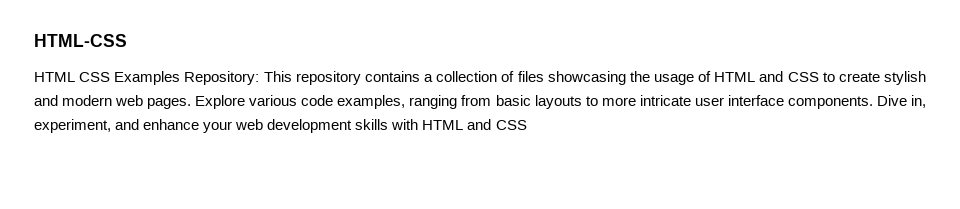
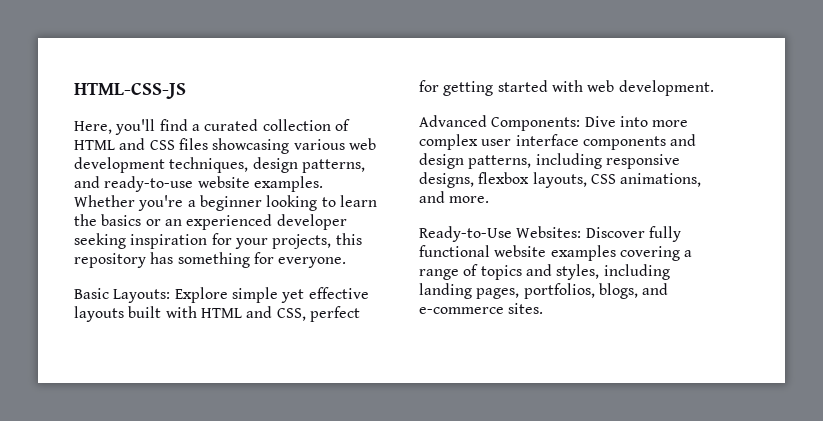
- HTML-CSS
- HTML CSS Examples Repository: This repository contains a collection of files showcasing the usage of HTML and CSS to create stylish and modern web pages. Explore various code examples, ranging from basic layouts to more intricate user interface components. Dive in, experiment, and enhance your web development skills with HTML and CSS
+ HTML-CSS-JS
+ Here, you'll find a curated collection of HTML and CSS files showcasing various web development techniques, design patterns, and ready-to-use website examples. Whether you're a beginner looking to learn the basics or an experienced developer seeking inspiration for your projects, this repository has something for everyone.
+ Basic Layouts: Explore simple yet effective layouts built with HTML and CSS, perfect for getting started with web development.
+ Advanced Components: Dive into more complex user interface components and design patterns, including responsive designs, flexbox layouts, CSS animations, and more.
+ Ready-to-Use Websites: Discover fully functional website examples covering a range of topics and styles, including landing pages, portfolios, blogs, and e-commerce sites.

